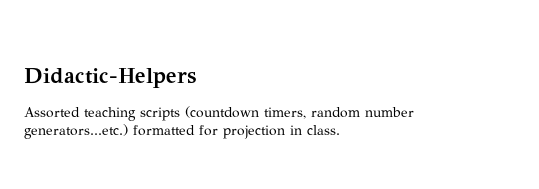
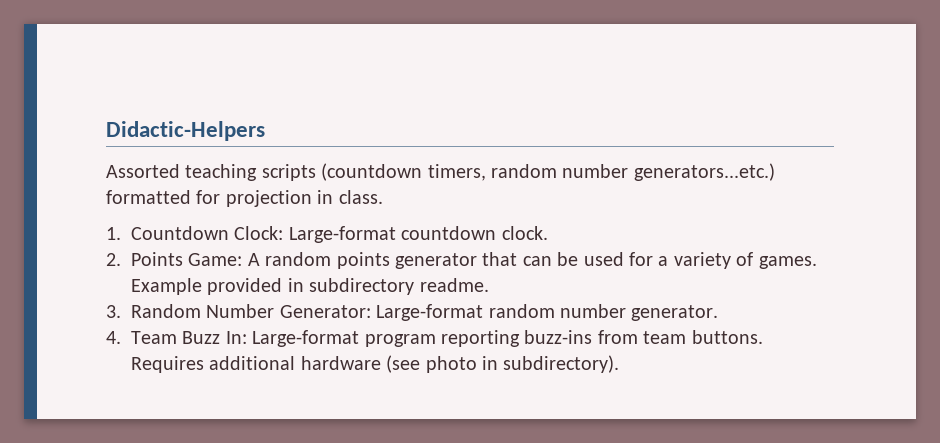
+ 1. Countdown Clock: Large-format countdown clock.
+ 2. Points Game: A random points generator that can be used for a variety of games. Example provided in subdirectory readme.
+ 3. Random Number Generator: Large-format random number generator.
+ 4. Team Buzz In: Large-format program reporting buzz-ins from team buttons. Requires additional hardware (see photo in subdirectory).

